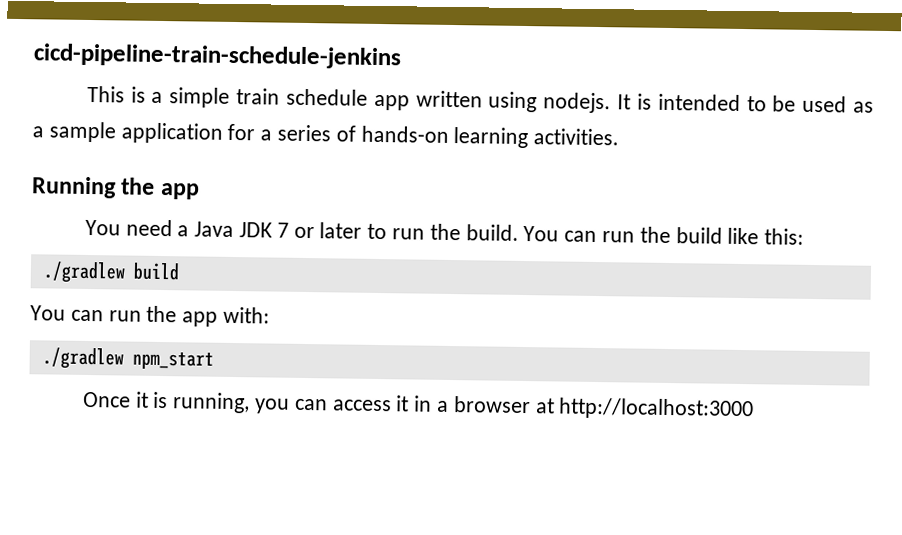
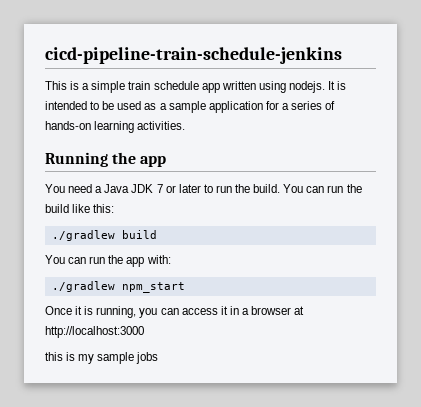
+ this is my sample jobs

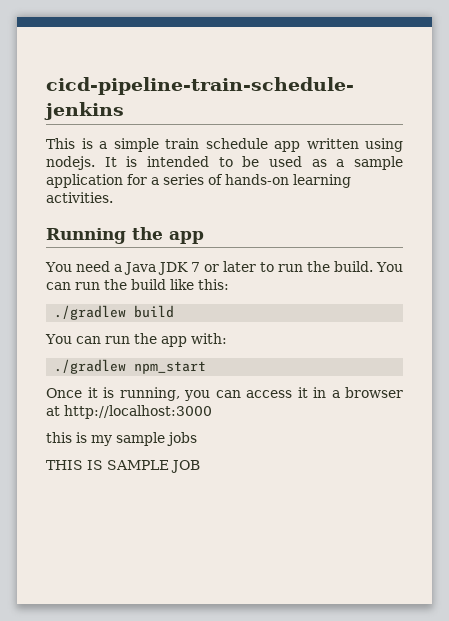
+ THIS IS SAMPLE JOB

